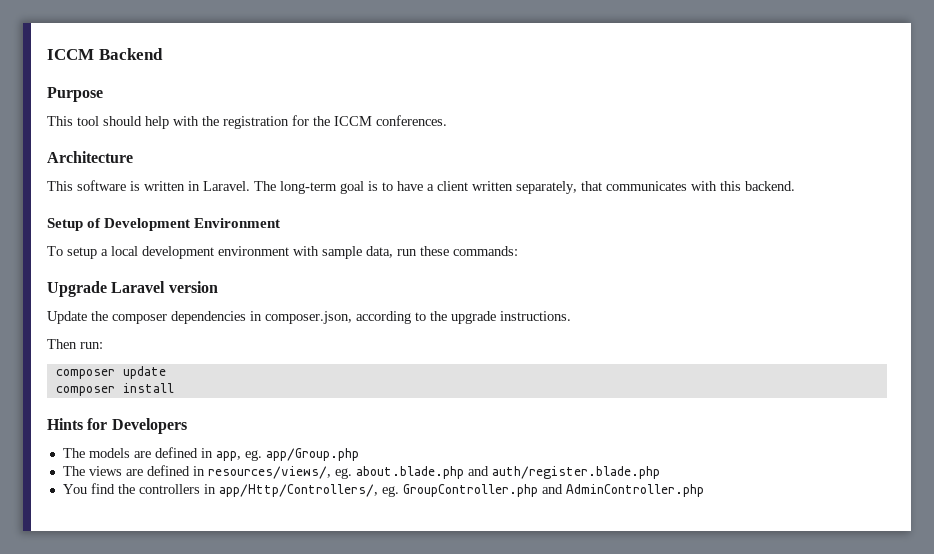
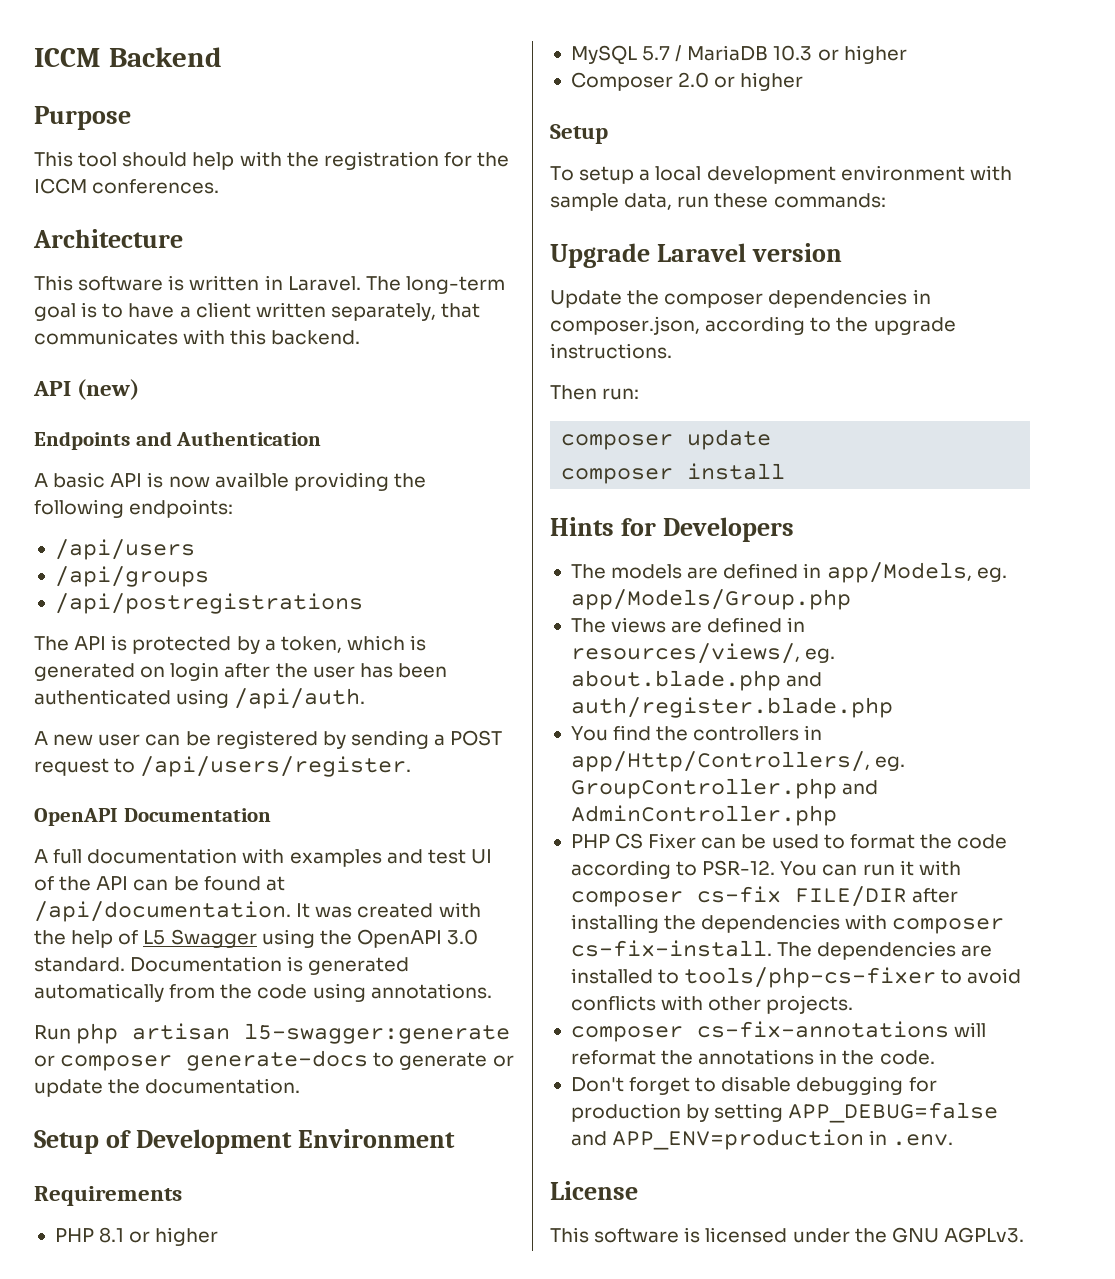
+ API (new)
+ Endpoints and Authentication
+ A basic API is now availble providing the following endpoints:
+ /api/users
+ /api/groups
+ /api/postregistrations
+ The API is protected by a token, which is generated on login after the user has been authenticated using /api/auth.
+ A new user can be registered by sending a POST request to /api/users/register.
+ OpenAPI Documentation
+ A full documentation with examples and test UI of the API can be found at /api/documentation. It was created with the help of L5 Swagger using the OpenAPI 3.0 standard. Documentation is generated automatically from the code using annotations.
+ Run php artisan l5-swagger:generate or composer generate-docs to generate or update the documentation.
  Setup of Development Environment
+ Requirements
+ PHP 8.1 or higher
+ MySQL 5.7 / MariaDB 10.3 or higher
+ Composer 2.0 or higher
+ Setup
- The models are defined in app, eg. app/Group.php
+ The models are defined in app/Models, eg. app/Models/Group.php
+ PHP CS Fixer can be used to format the code according to PSR-12. You can run it with composer cs-fix FILE/DIR after installing the dependencies with composer cs-fix-install. The dependencies are installed to tools/php-cs-fixer to avoid conflicts with other projects.
+ composer cs-fix-annotations will reformat the annotations in the code.
+ Don't forget to disable debugging for production by setting APP_DEBUG=false and APP_ENV=production in .env.
+ License
+ This software is licensed under the GNU AGPLv3.

